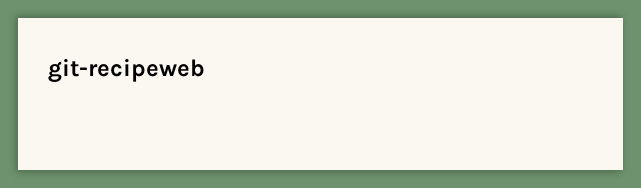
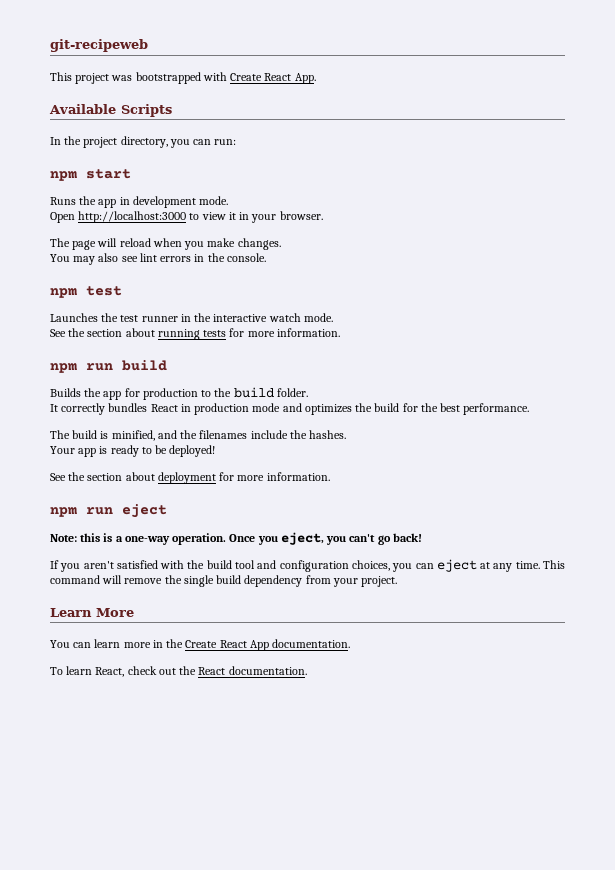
+ This project was bootstrapped with Create React App.
+ Available Scripts
+ In the project directory, you can run:
+ npm start
+ Runs the app in development mode.
+ Open http://localhost:3000 to view it in your browser.
+ The page will reload when you make changes.
+ You may also see lint errors in the console.
+ npm test
+ Launches the test runner in the interactive watch mode.
+ See the section about running tests for more information.
+ npm run build
+ Builds the app for production to the build folder.
+ It correctly bundles React in production mode and optimizes the build for the best performance.
+ The build is minified, and the filenames include the hashes.
+ Your app is ready to be deployed!
+ See the section about deployment for more information.
+ npm run eject
+ Note: this is a one-way operation. Once you eject, you can't go back!
+ If you aren't satisfied with the build tool and configuration choices, you can eject at any time. This command will remove the single build dependency from your project.
+ Learn More
+ You can learn more in the Create React App documentation.
+ To learn React, check out the React documentation.

